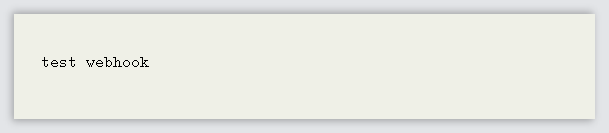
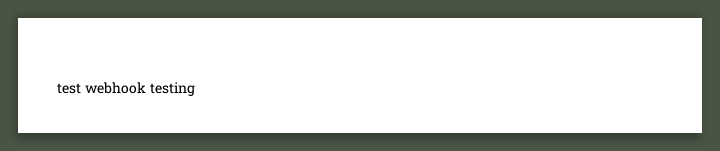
- test webhook
+ test webhook testing

